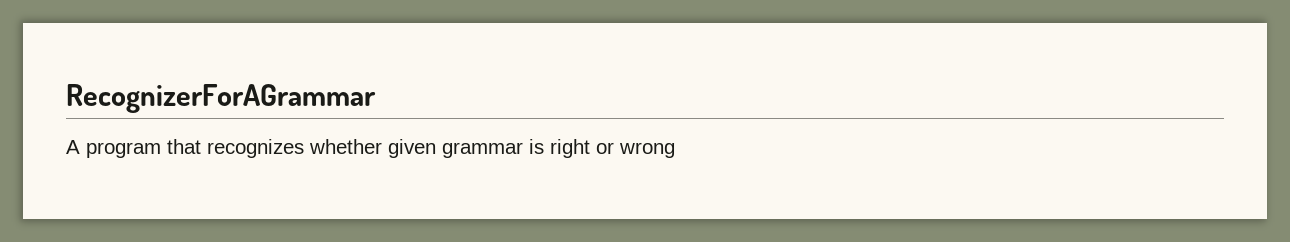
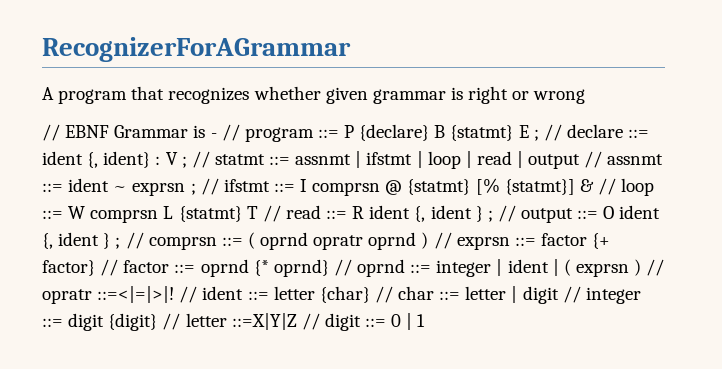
+ // EBNF Grammar is - // program ::= P {declare} B {statmt} E ; // declare ::= ident {, ident} : V ; // statmt ::= assnmt | ifstmt | loop | read | output // assnmt ::= ident ~ exprsn ; // ifstmt ::= I comprsn @ {statmt} [% {statmt}] & // loop ::= W comprsn L {statmt} T // read ::= R ident {, ident } ; // output ::= O ident {, ident } ; // comprsn ::= ( oprnd opratr oprnd ) // exprsn ::= factor {+ factor} // factor ::= oprnd {* oprnd} // oprnd ::= integer | ident | ( exprsn ) // opratr ::=<|=|>|! // ident ::= letter {char} // char ::= letter | digit // integer ::= digit {digit} // letter ::=X|Y|Z // digit ::= 0 | 1

